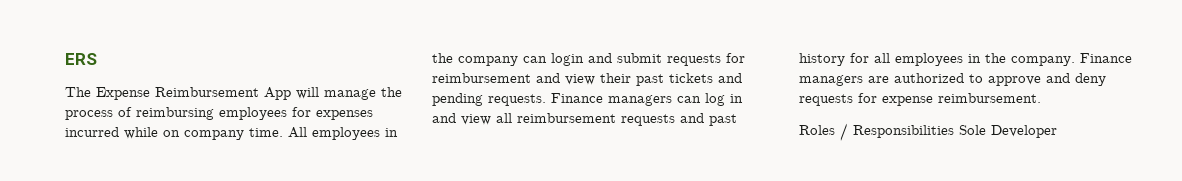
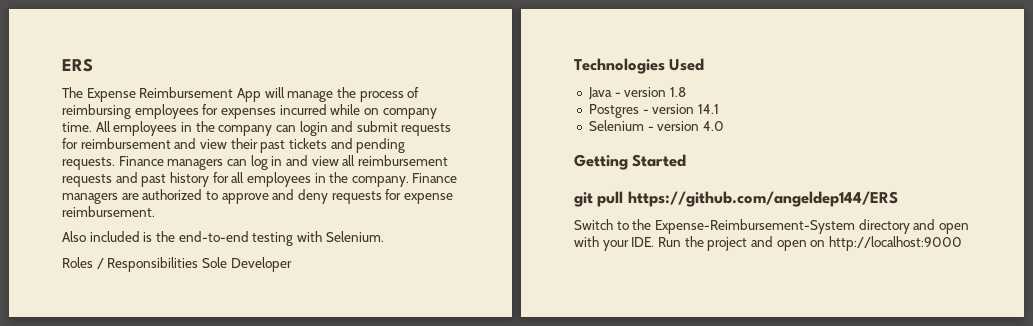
+ Also included is the end-to-end testing with Selenium.
+ Technologies Used
+ Java - version 1.8
+ Postgres - version 14.1
+ Selenium - version 4.0
+ Getting Started
+ git pull https://github.com/angeldep144/ERS
+ Switch to the Expense-Reimbursement-System directory and open with your IDE. Run the project and open on http://localhost:9000

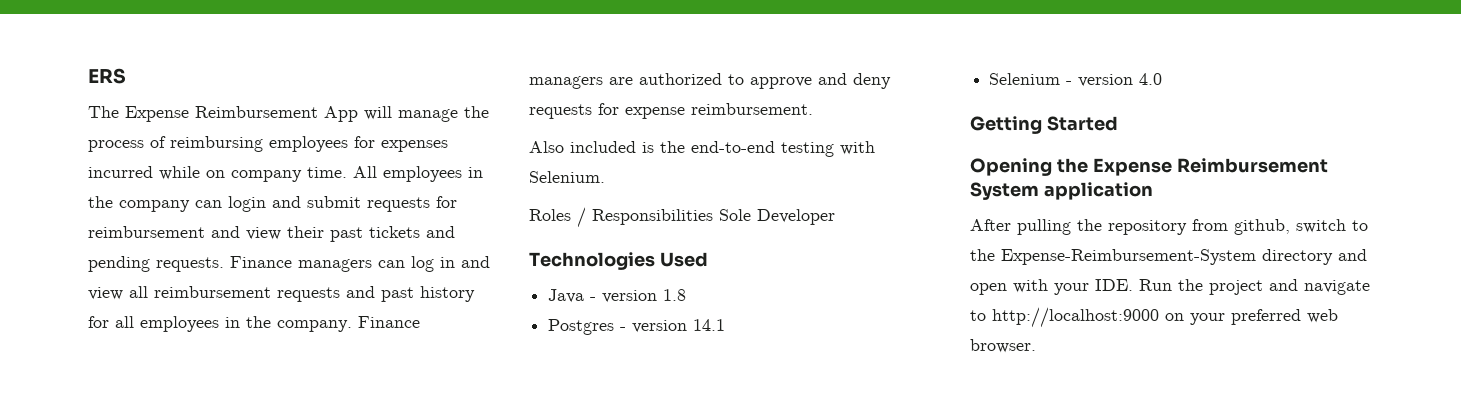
- git pull https://github.com/angeldep144/ERS
- Switch to the Expense-Reimbursement-System directory and open with your IDE. Run the project and open on http://localhost:9000
+ Opening the Expense Reimbursement System application
+ After pulling the repository from github, switch to the Expense-Reimbursement-System directory and open with your IDE. Run the project and navigate to http://localhost:9000 on your preferred web browser.

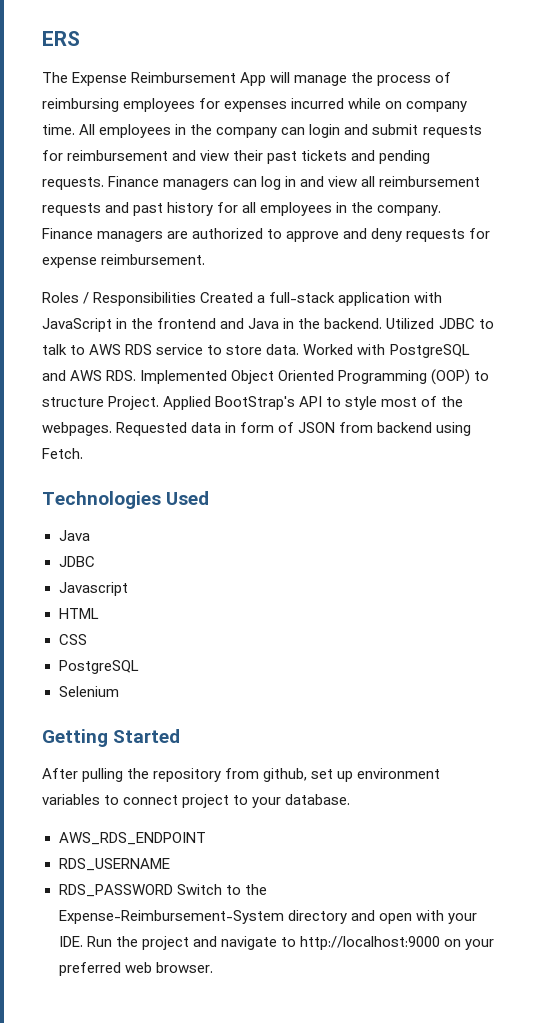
- Also included is the end-to-end testing with Selenium.
- Roles / Responsibilities Sole Developer
+ Roles / Responsibilities Created a full-stack application with JavaScript in the frontend and Java in the backend. Utilized JDBC to talk to AWS RDS service to store data. Worked with PostgreSQL and AWS RDS. Implemented Object Oriented Programming (OOP) to structure Project. Applied BootStrap's API to style most of the webpages. Requested data in form of JSON from backend using Fetch.
  Technologies Used
- Java - version 1.8
- Postgres - version 14.1
- Selenium - version 4.0
+ Java
+ JDBC
+ Javascript
+ HTML
+ CSS
+ PostgreSQL
+ Selenium
  Getting Started
- Opening the Expense Reimbursement System application
- After pulling the repository from github, switch to the Expense-Reimbursement-System directory and open with your IDE. Run the project and navigate to http://localhost:9000 on your preferred web browser.
+ After pulling the repository from github, set up environment variables to connect project to your database.
+ AWS_RDS_ENDPOINT
+ RDS_USERNAME
+ RDS_PASSWORD Switch to the Expense-Reimbursement-System directory and open with your IDE. Run the project and navigate to http://localhost:9000 on your preferred web browser.

